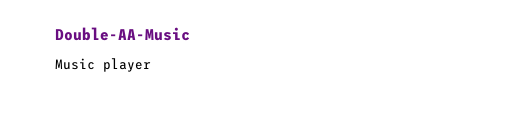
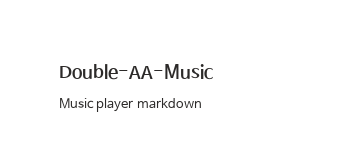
- Music player
+ Music player markdown

